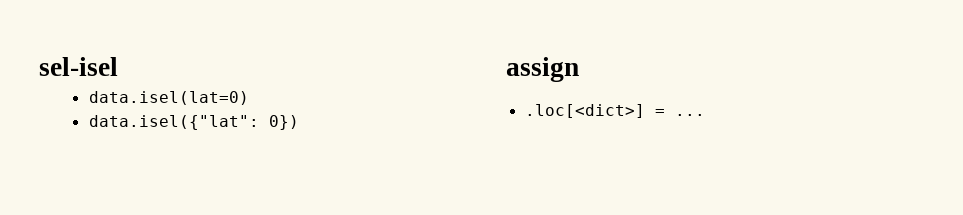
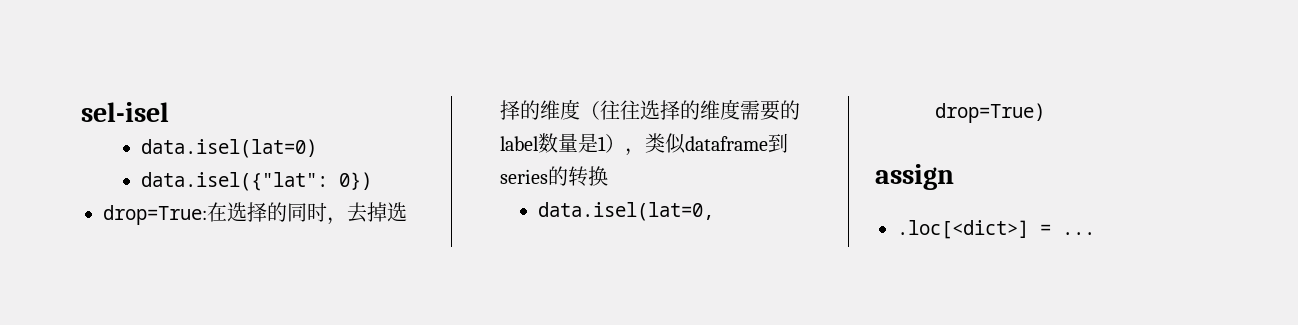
+ drop=True:在选择的同时，去掉选择的维度（往往选择的维度需要的label数量是1），类似dataframe到series的转换
+ data.isel(lat=0, drop=True)

